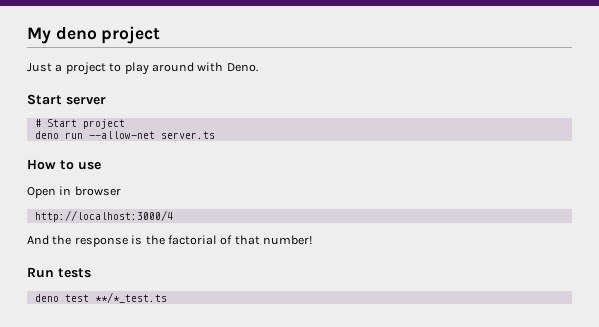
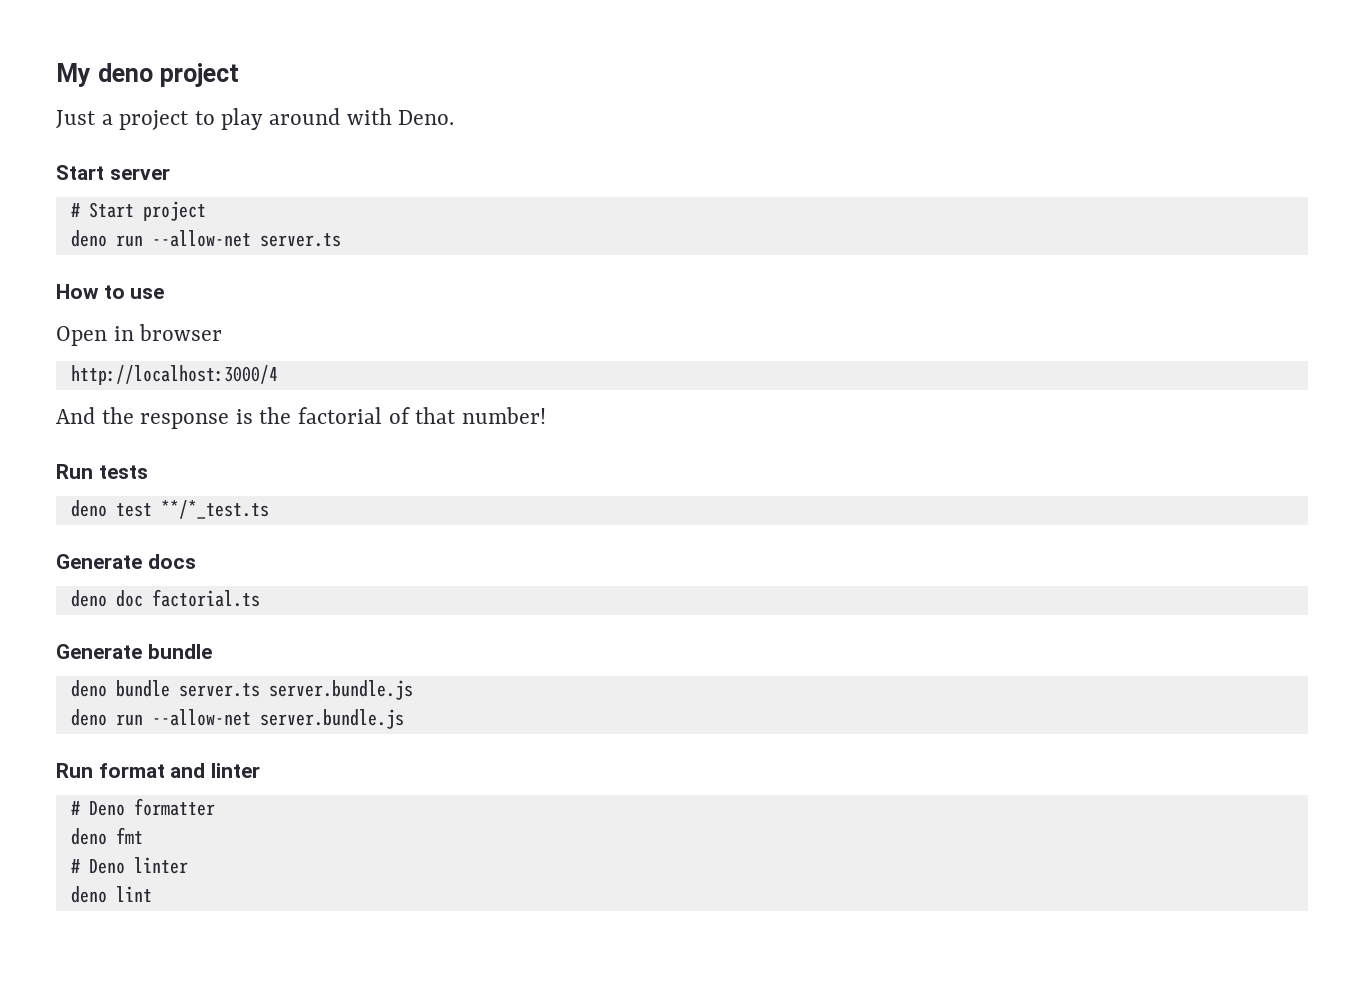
+ Generate docs
+ deno doc factorial.ts
+ Generate bundle
+ deno bundle server.ts server.bundle.js
+ deno run --allow-net server.bundle.js
+ Run format and linter
+ # Deno formatter
+ deno fmt
+ # Deno linter
+ deno lint

